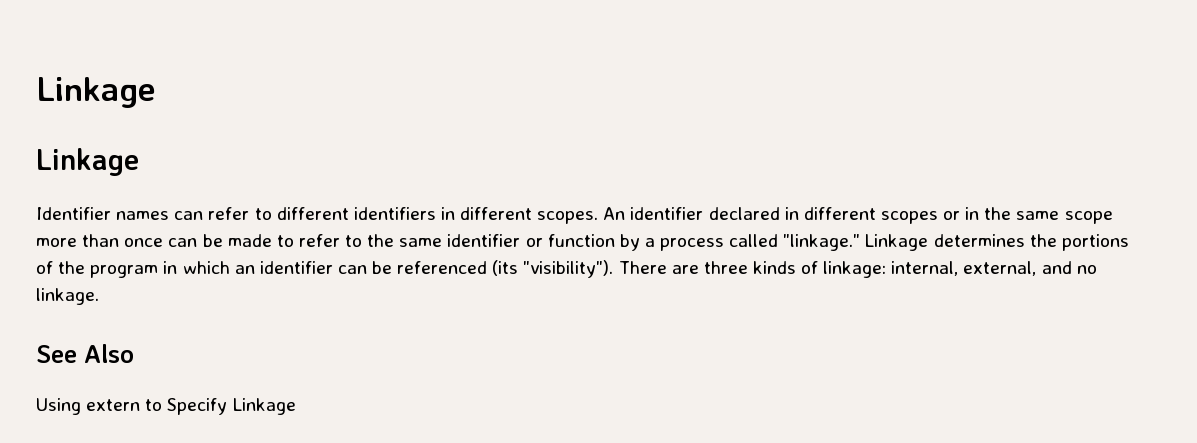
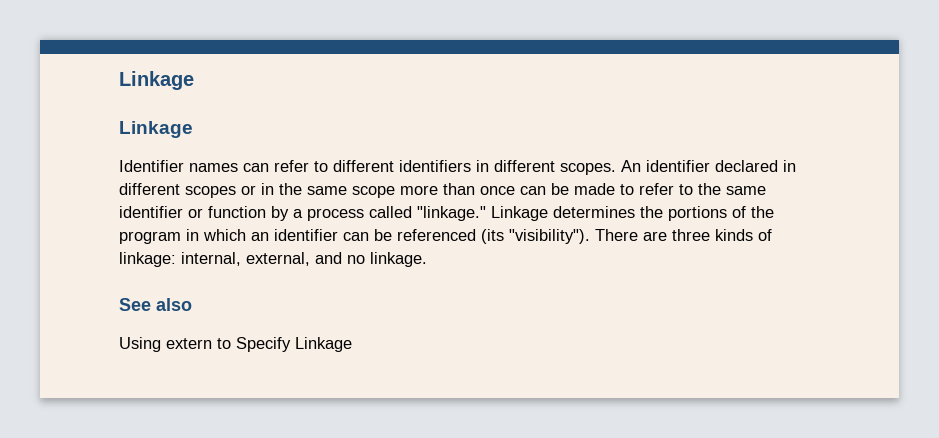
- See Also
+ See also

